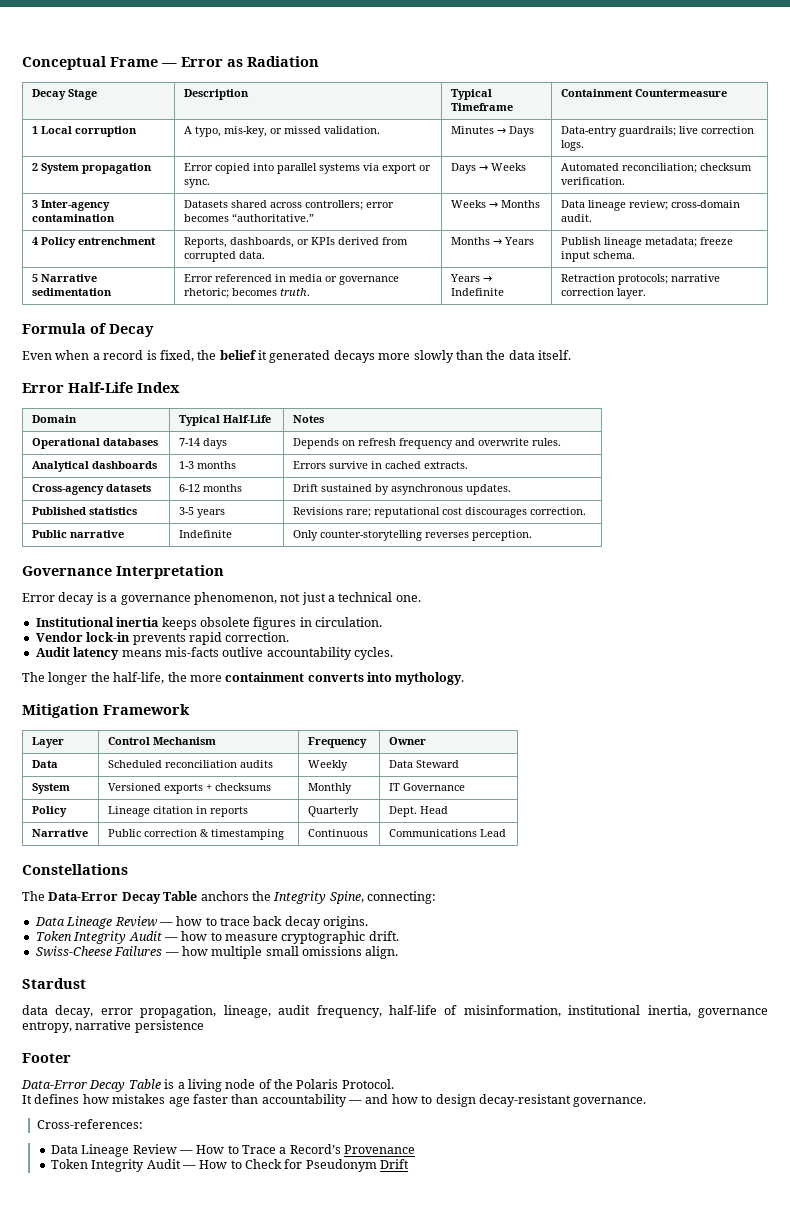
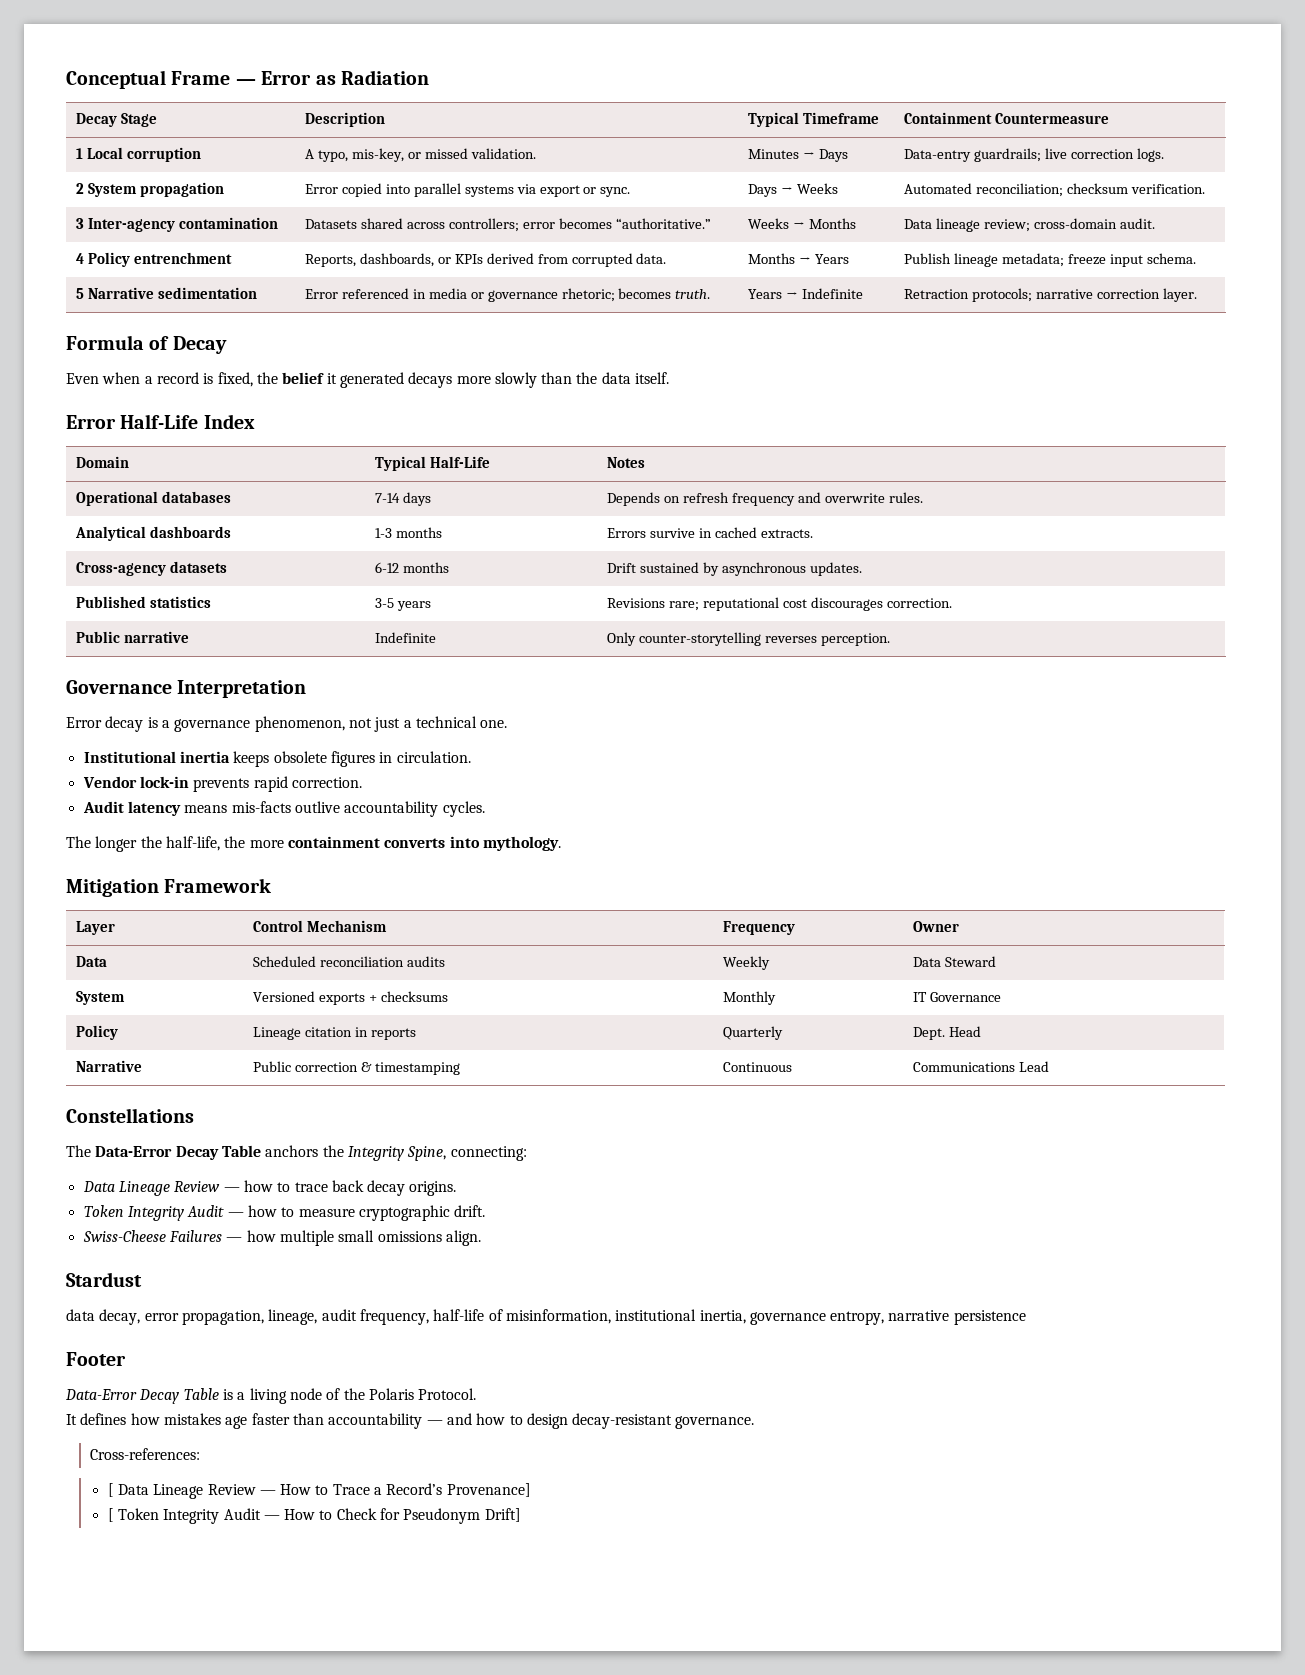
- Data Lineage Review — How to Trace a Record’s Provenance
- Token Integrity Audit — How to Check for Pseudonym Drift
+ [ Data Lineage Review — How to Trace a Record’s Provenance]
+ [ Token Integrity Audit — How to Check for Pseudonym Drift]

